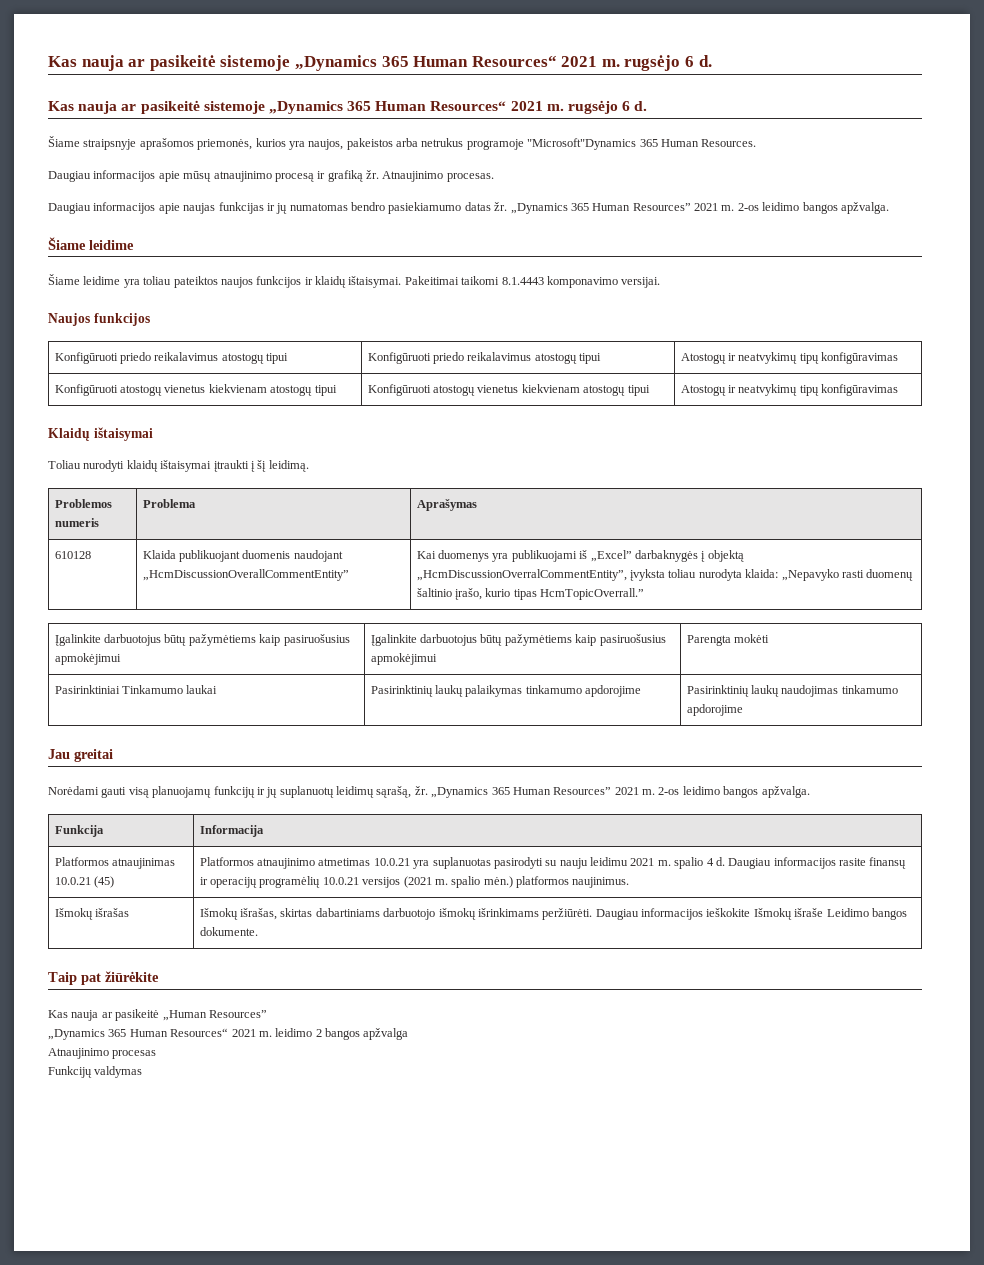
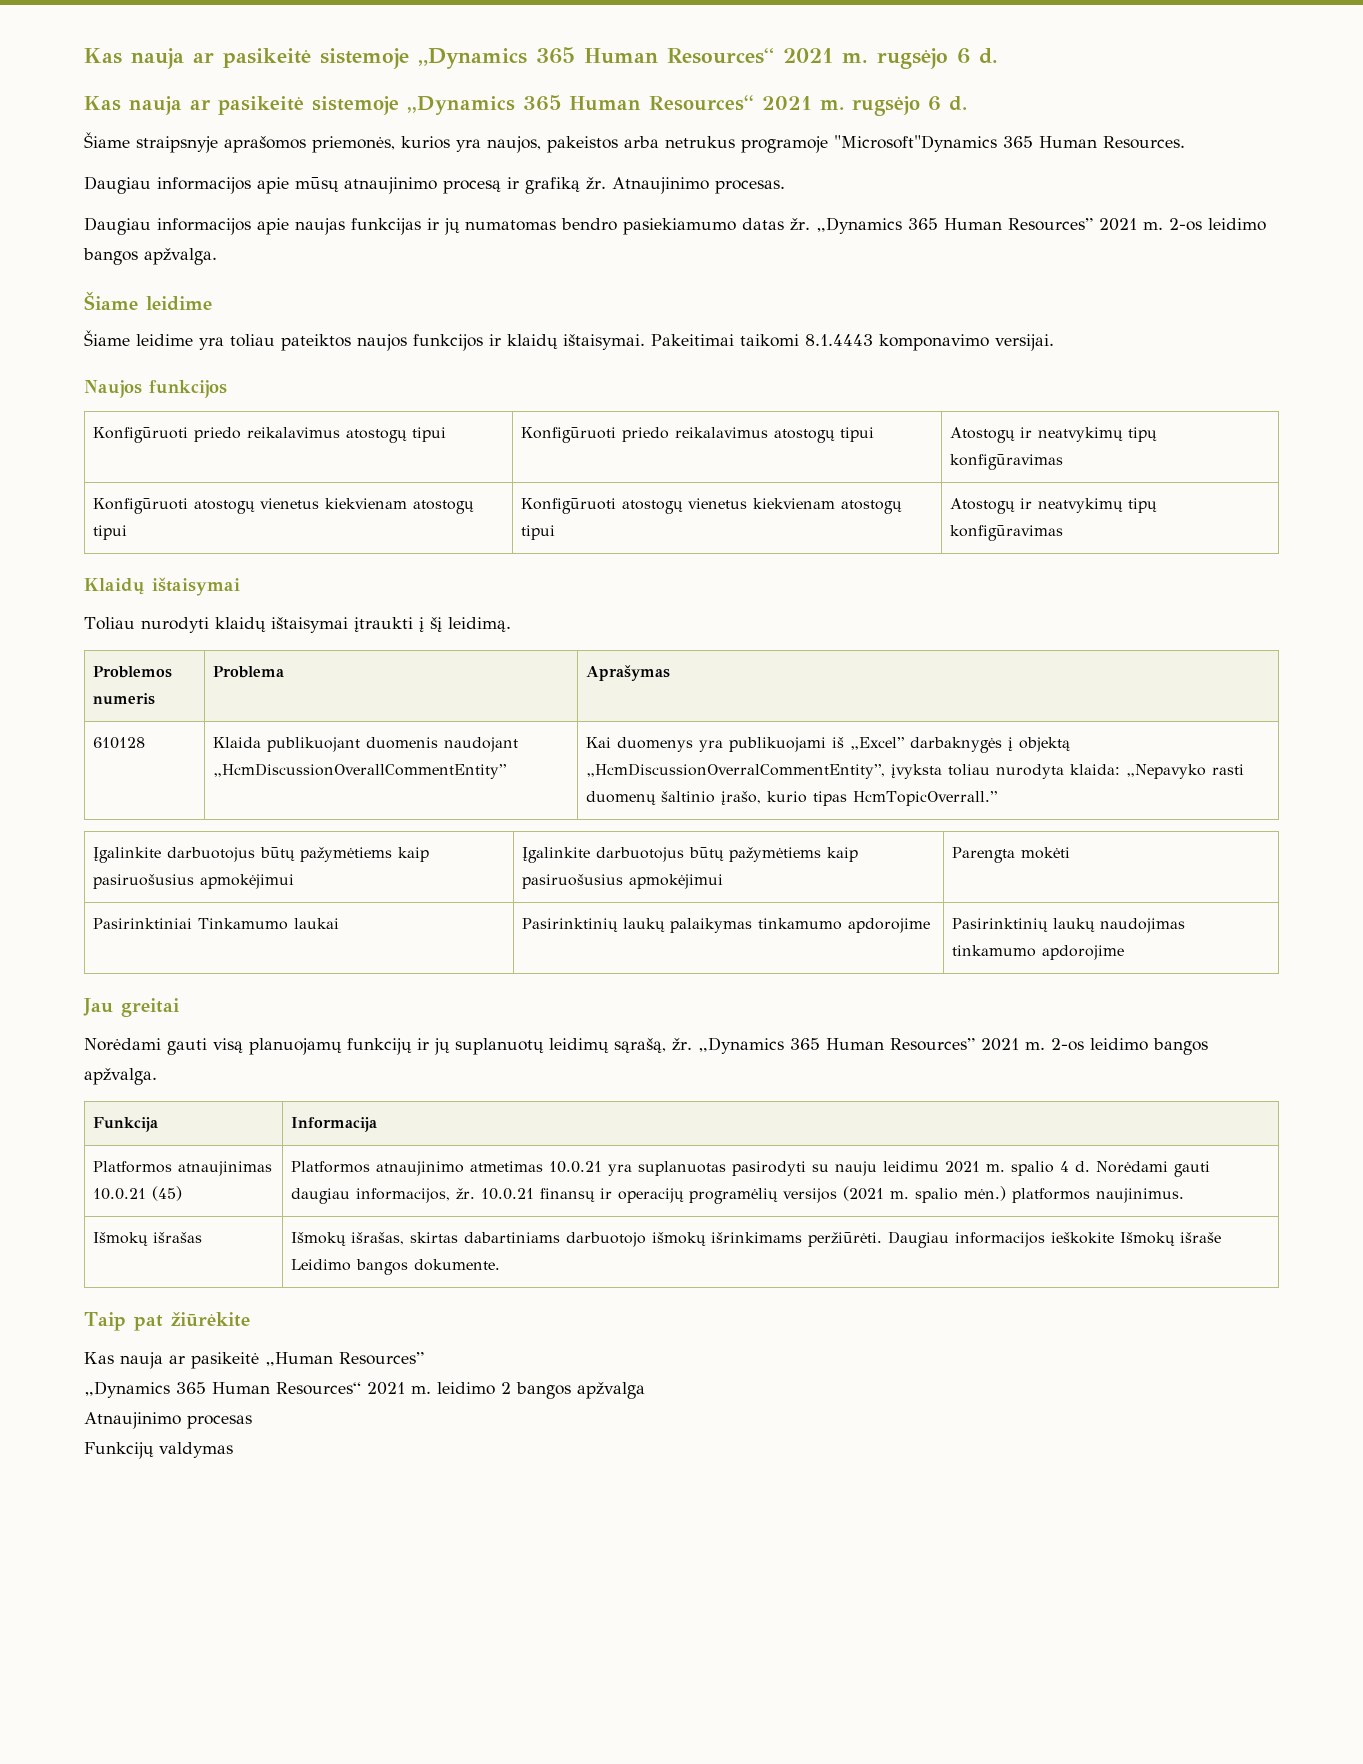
- Platformos atnaujinimas 10.0.21 (45) | Platformos atnaujinimo atmetimas 10.0.21 yra suplanuotas pasirodyti su nauju leidimu 2021 m. spalio 4 d. Daugiau informacijos rasite finansų ir operacijų programėlių 10.0.21 versijos (2021 m. spalio mėn.) platformos naujinimus.
+ Platformos atnaujinimas 10.0.21 (45) | Platformos atnaujinimo atmetimas 10.0.21 yra suplanuotas pasirodyti su nauju leidimu 2021 m. spalio 4 d. Norėdami gauti daugiau informacijos, žr. 10.0.21 finansų ir operacijų programėlių versijos (2021 m. spalio mėn.) platformos naujinimus.

